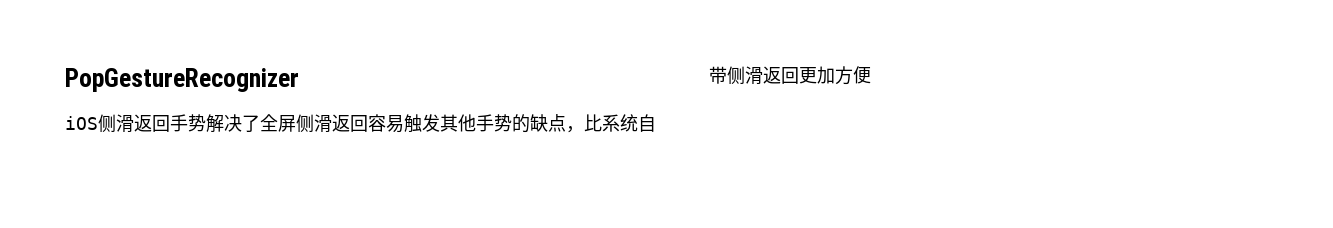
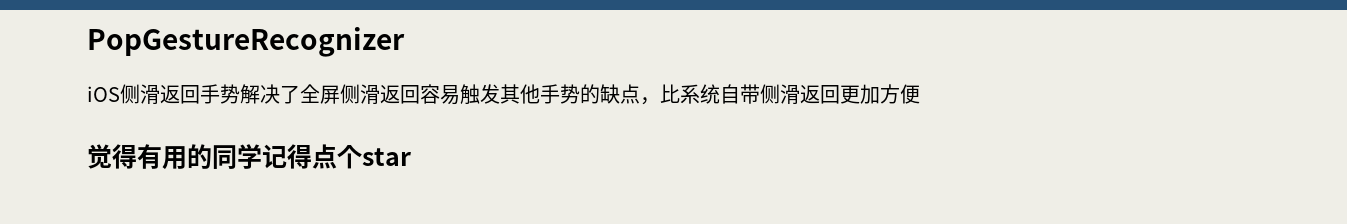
+ 觉得有用的同学记得点个star

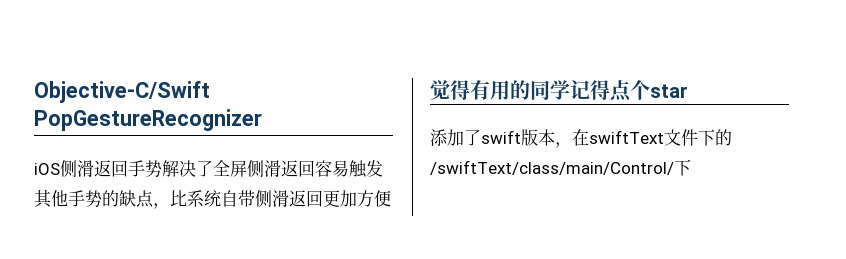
- PopGestureRecognizer
+ Objective-C/Swift PopGestureRecognizer
+ 添加了swift版本，在swiftText文件下的/swiftText/class/main/Control/下

